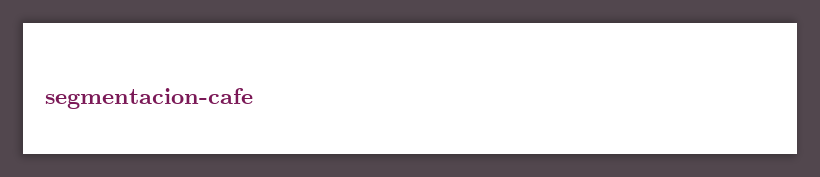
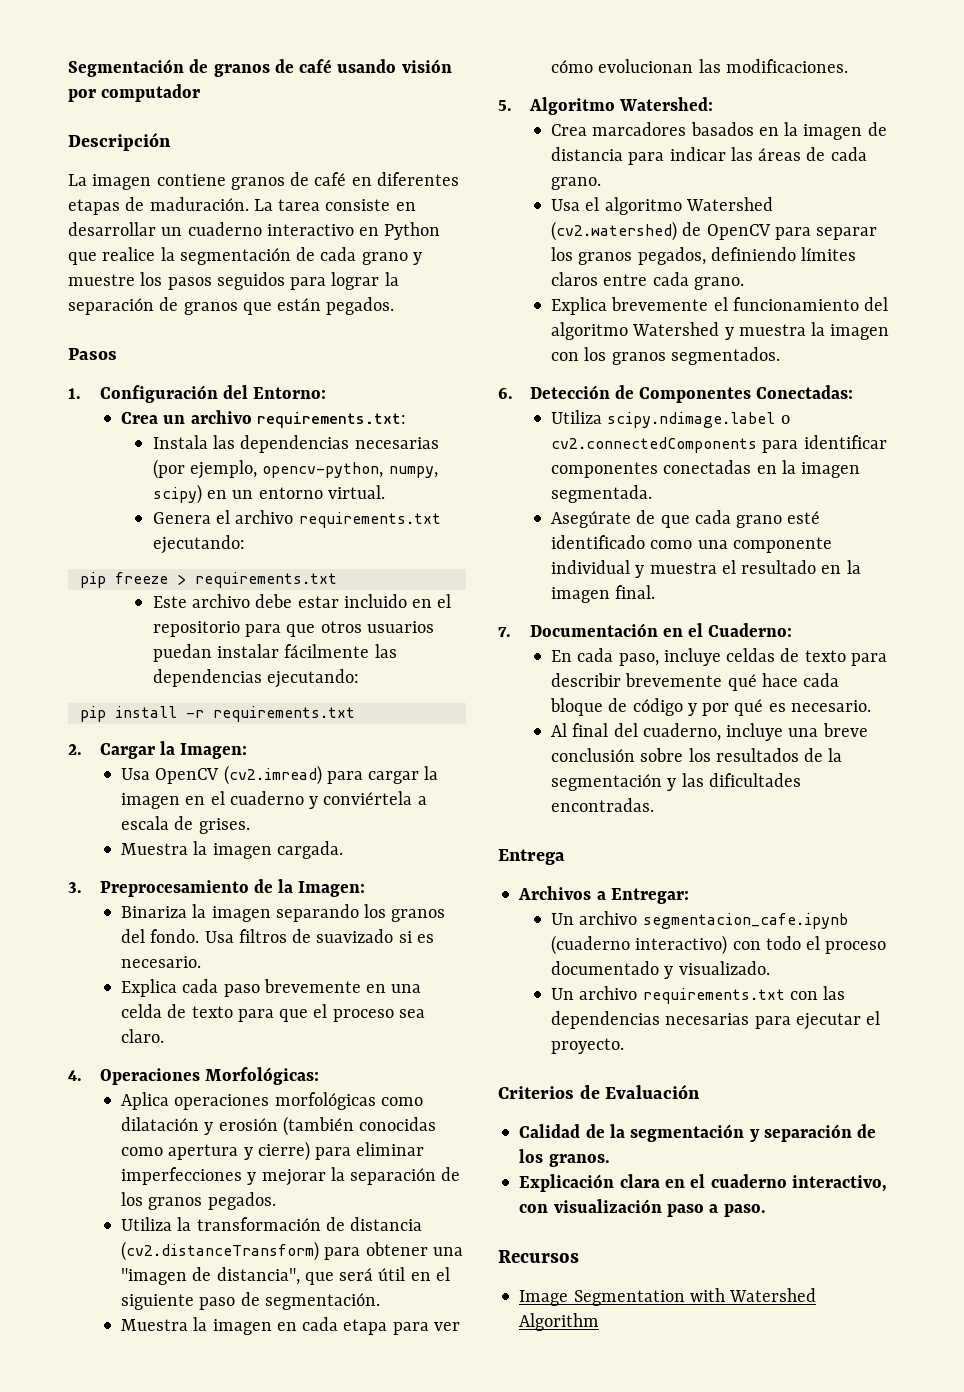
- segmentacion-cafe
+ Segmentación de granos de café usando visión por computador
+ Descripción
+ La imagen contiene granos de café en diferentes etapas de maduración. La tarea consiste en desarrollar un cuaderno interactivo en Python que realice la segmentación de cada grano y muestre los pasos seguidos para lograr la separación de granos que están pegados.
+ Pasos
+ 1. Configuración del Entorno:
+ Crea un archivo requirements.txt:
+ Instala las dependencias necesarias (por ejemplo, opencv-python, numpy, scipy) en un entorno virtual.
+ Genera el archivo requirements.txt ejecutando:
+ pip freeze > requirements.txt
+ Este archivo debe estar incluido en el repositorio para que otros usuarios puedan instalar fácilmente las dependencias ejecutando:
+ pip install -r requirements.txt
+ 2. Cargar la Imagen:
+ Usa OpenCV (cv2.imread) para cargar la imagen en el cuaderno y conviértela a escala de grises.
+ Muestra la imagen cargada.
+ 3. Preprocesamiento de la Imagen:
+ Binariza la imagen separando los granos del fondo. Usa filtros de suavizado si es necesario.
+ Explica cada paso brevemente en una celda de texto para que el proceso sea claro.
+ 4. Operaciones Morfológicas:
+ Aplica operaciones morfológicas como dilatación y erosión (también conocidas como apertura y cierre) para eliminar imperfecciones y mejorar la separación de los granos pegados.
+ Utiliza la transformación de distancia (cv2.distanceTransform) para obtener una "imagen de distancia", que será útil en el siguiente paso de segmentación.
+ Muestra la imagen en cada etapa para ver cómo evolucionan las modificaciones.
+ 5. Algoritmo Watershed:
+ Crea marcadores basados en la imagen de distancia para indicar las áreas de cada grano.
+ Usa el algoritmo Watershed (cv2.watershed) de OpenCV para separar los granos pegados, definiendo límites claros entre cada grano.
+ Explica brevemente el funcionamiento del algoritmo Watershed y muestra la imagen con los granos segmentados.
+ 6. Detección de Componentes Conectadas:
+ Utiliza scipy.ndimage.label o cv2.connectedComponents para identificar componentes conectadas en la imagen segmentada.
+ Asegúrate de que cada grano esté identificado como una componente individual y muestra el resultado en la imagen final.
+ 7. Documentación en el Cuaderno:
+ En cada paso, incluye celdas de texto para describir brevemente qué hace cada bloque de código y por qué es necesario.
+ Al final del cuaderno, incluye una breve conclusión sobre los resultados de la segmentación y las dificultades encontradas.
+ Entrega
+ Archivos a Entregar:
+ Un archivo segmentacion_cafe.ipynb (cuaderno interactivo) con todo el proceso documentado y visualizado.
+ Un archivo requirements.txt con las dependencias necesarias para ejecutar el proyecto.
+ Criterios de Evaluación
+ Calidad de la segmentación y separación de los granos.
+ Explicación clara en el cuaderno interactivo, con visualización paso a paso.
+ Recursos
+ Image Segmentation with Watershed Algorithm

